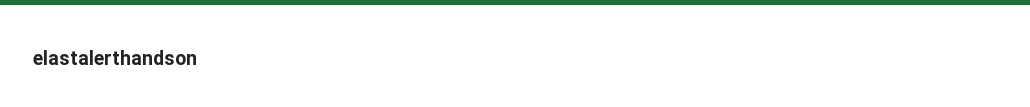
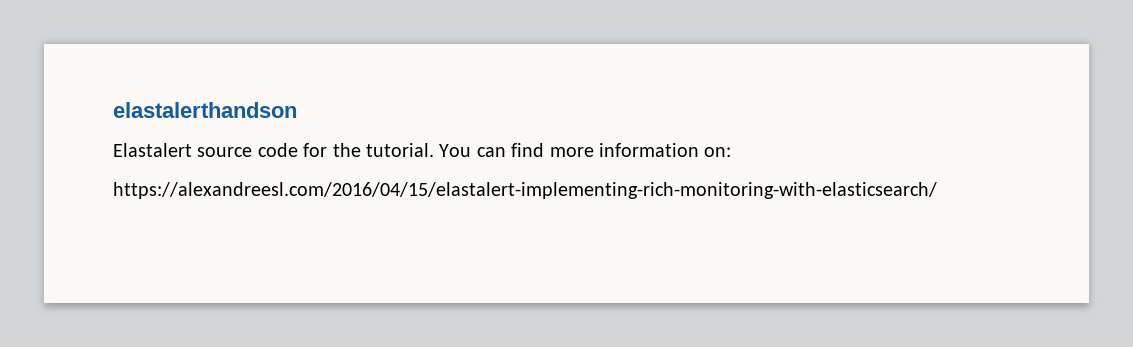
+ Elastalert source code for the tutorial. You can find more information on:
+ https://alexandreesl.com/2016/04/15/elastalert-implementing-rich-monitoring-with-elasticsearch/

